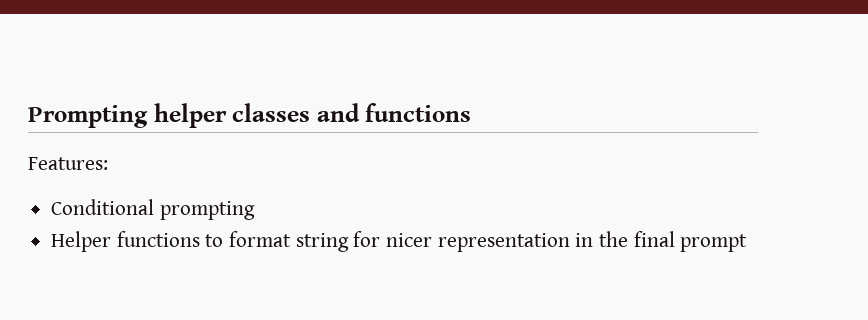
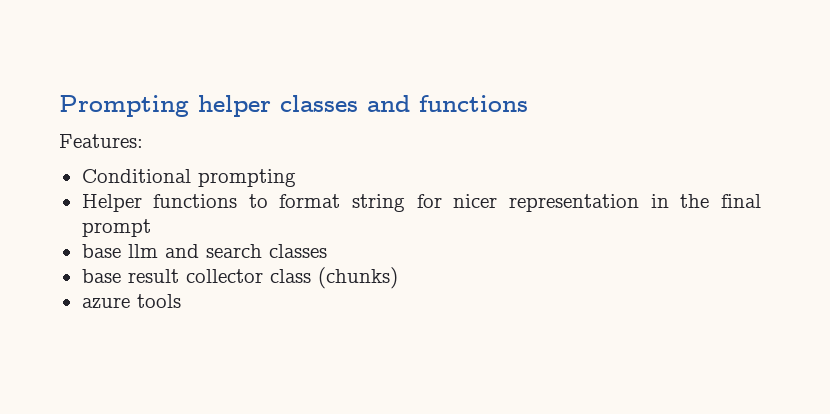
+ base llm and search classes
+ base result collector class (chunks)
+ azure tools

